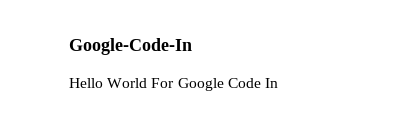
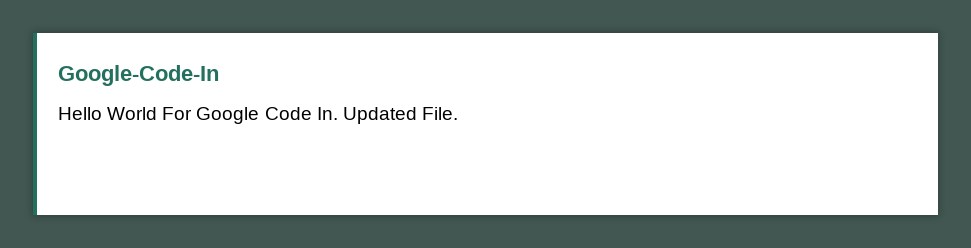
- Hello World For Google Code In
+ Hello World For Google Code In. Updated File.

